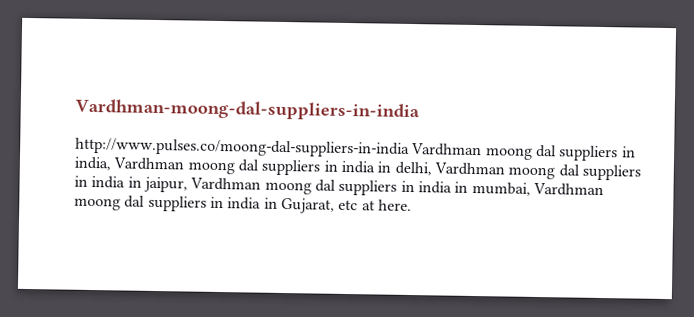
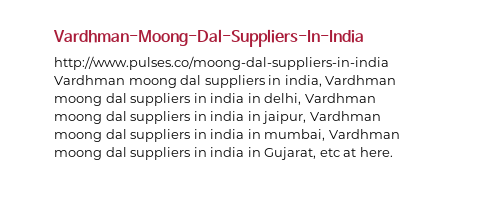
- Vardhman-moong-dal-suppliers-in-india
+ Vardhman-Moong-Dal-Suppliers-In-India

